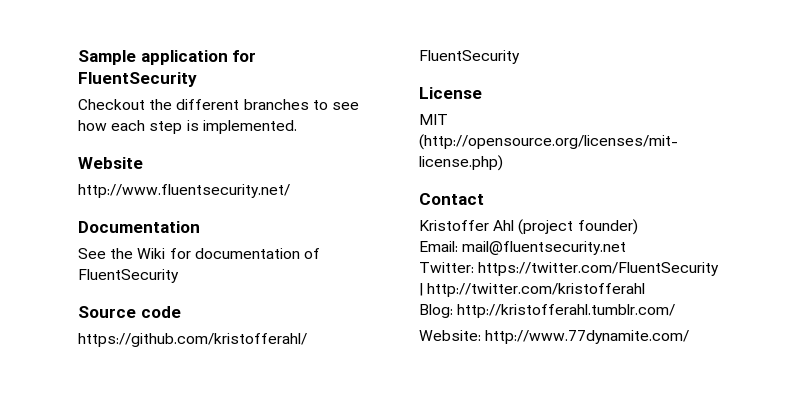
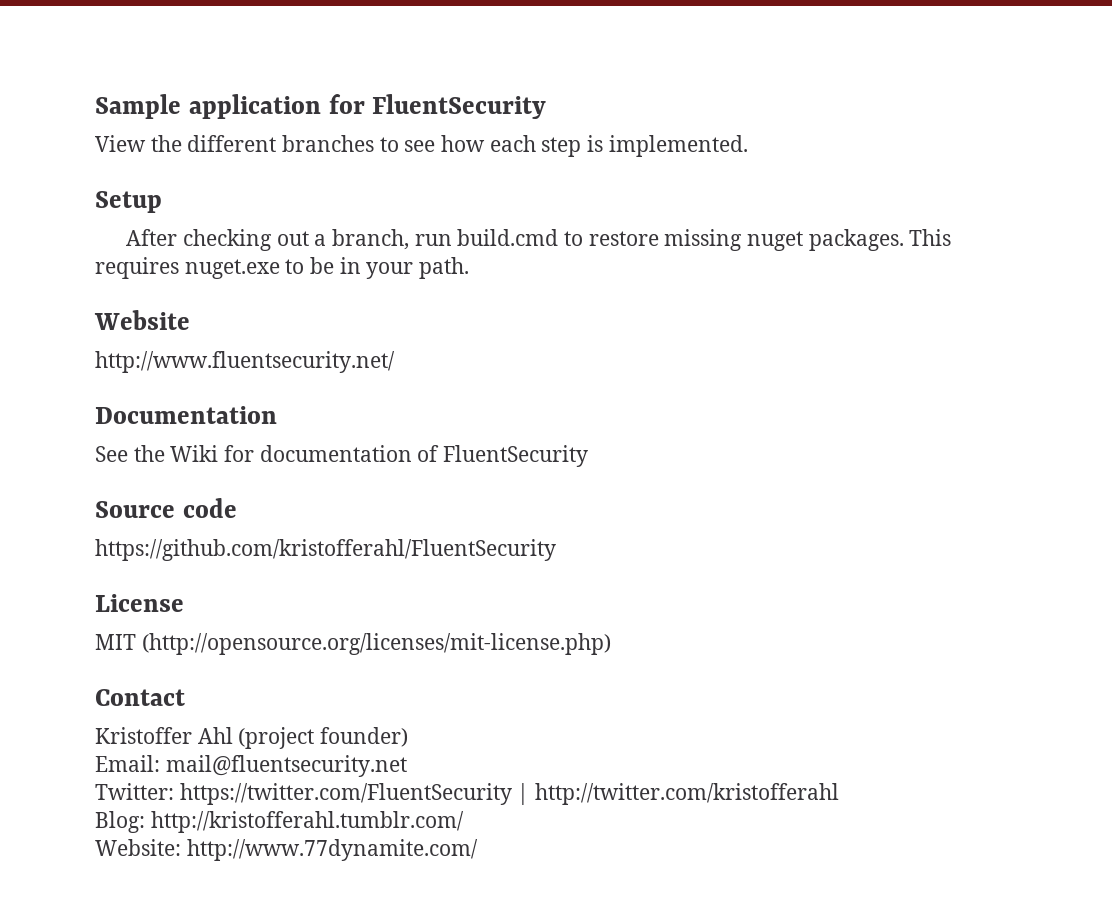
- Checkout the different branches to see how each step is implemented.
+ View the different branches to see how each step is implemented.
+ Setup
+ After checking out a branch, run build.cmd to restore missing nuget packages. This requires nuget.exe to be in your path.

